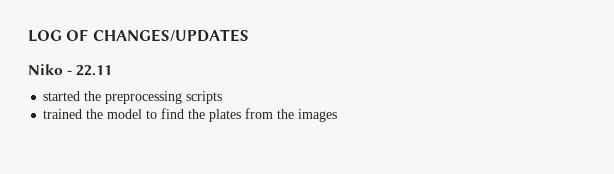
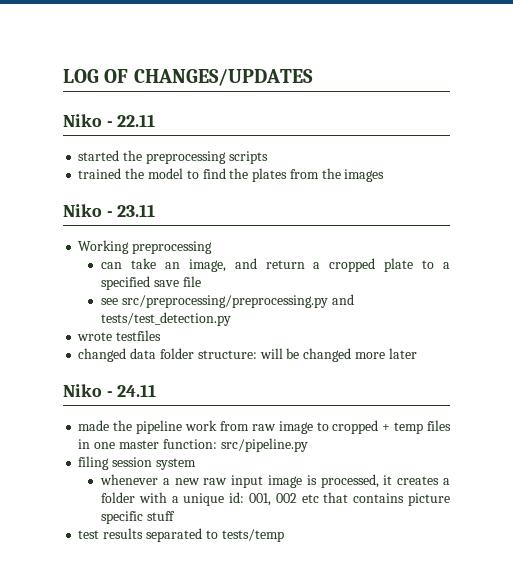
+ Niko - 23.11
+ Working preprocessing
+ can take an image, and return a cropped plate to a specified save file
+ see src/preprocessing/preprocessing.py and tests/test_detection.py
+ wrote testfiles
+ changed data folder structure: will be changed more later
+ Niko - 24.11
+ made the pipeline work from raw image to cropped + temp files in one master function: src/pipeline.py
+ filing session system
+ whenever a new raw input image is processed, it creates a folder with a unique id: 001, 002 etc that contains picture specific stuff
+ test results separated to tests/temp

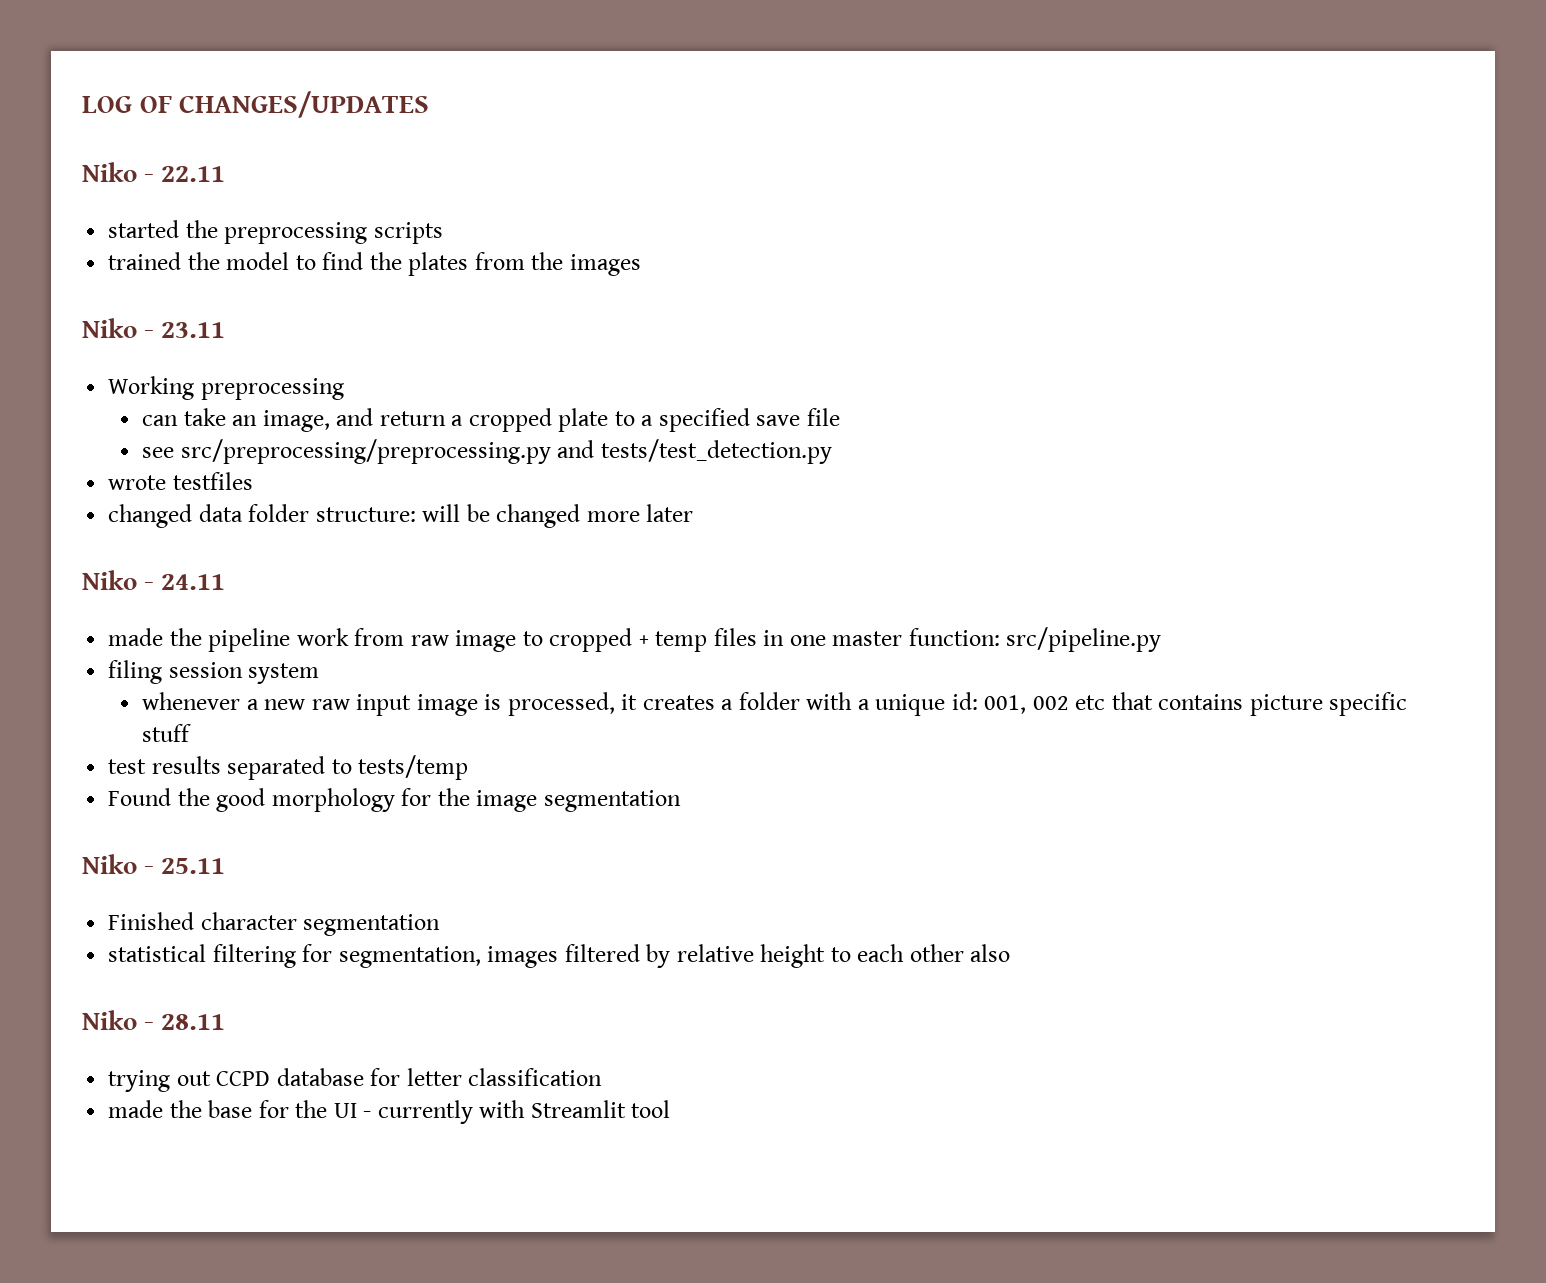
+ Found the good morphology for the image segmentation
+ Niko - 25.11
+ Finished character segmentation
+ statistical filtering for segmentation, images filtered by relative height to each other also
+ Niko - 28.11
+ trying out CCPD database for letter classification
+ made the base for the UI - currently with Streamlit tool

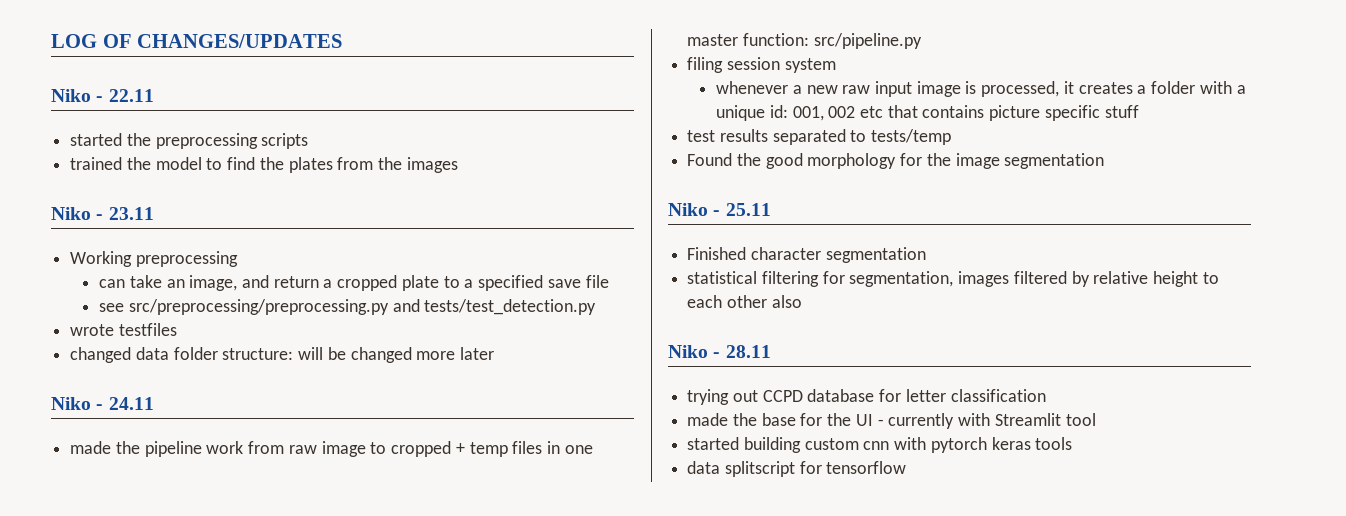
+ started building custom cnn with pytorch keras tools
+ data splitscript for tensorflow

